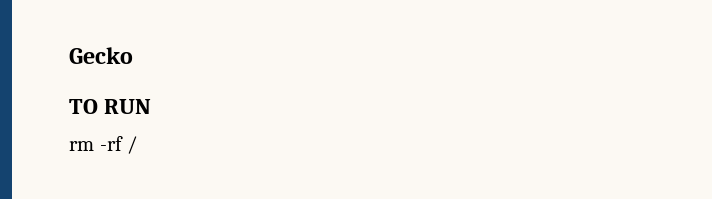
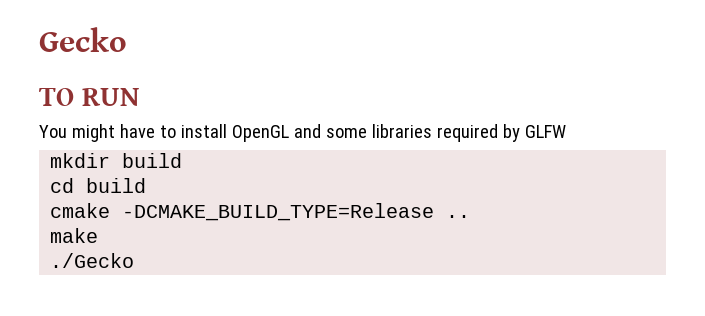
- rm -rf /
+ You might have to install OpenGL and some libraries required by GLFW
+ mkdir build
+ cd build
+ cmake -DCMAKE_BUILD_TYPE=Release ..
+ make
+ ./Gecko

